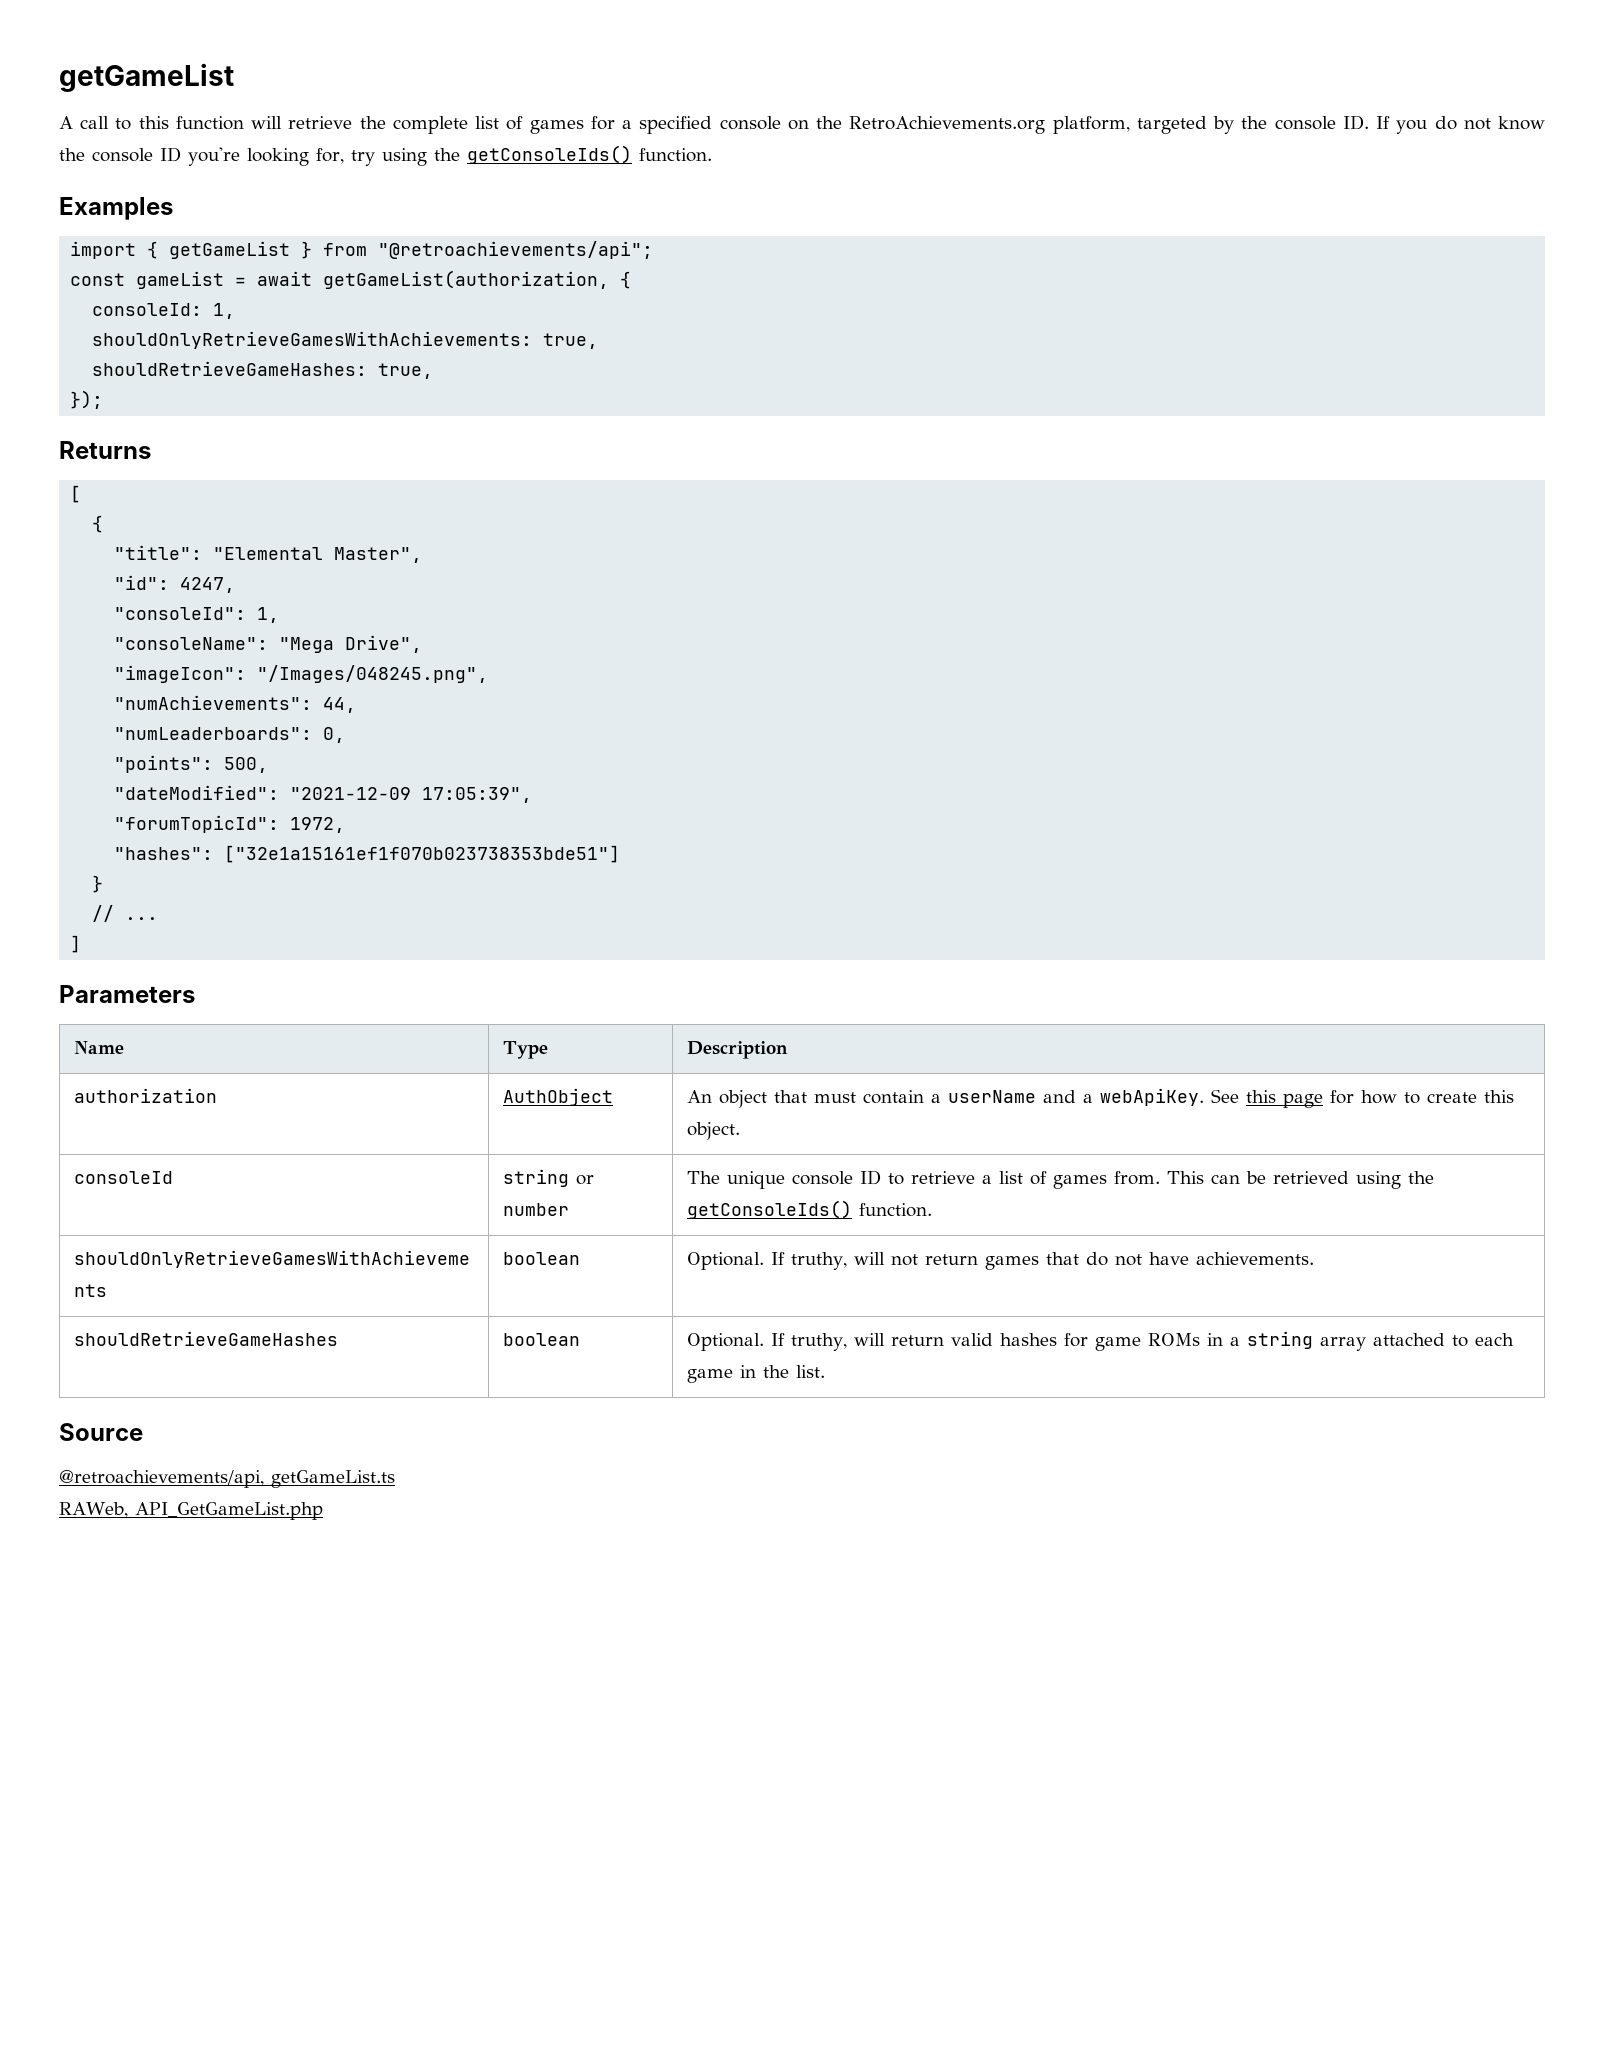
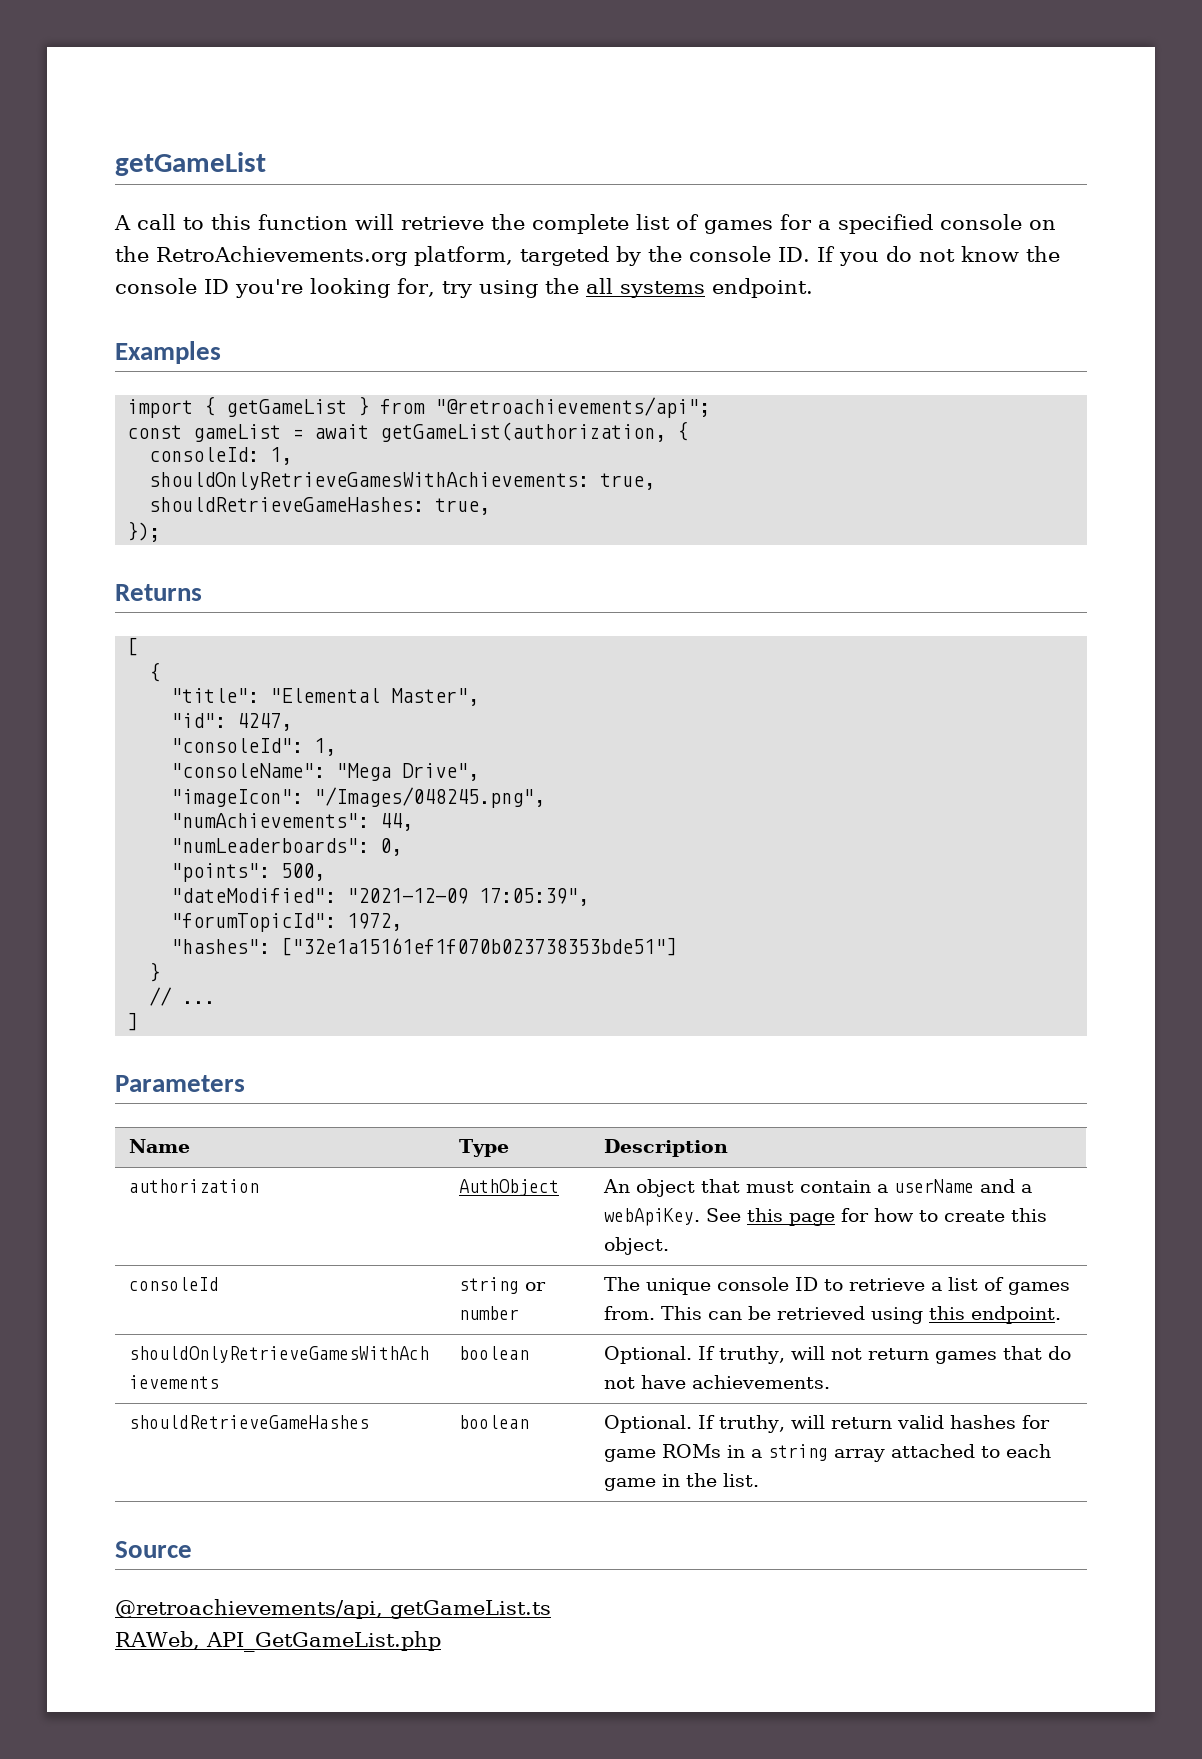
- A call to this function will retrieve the complete list of games for a specified console on the RetroAchievements.org platform, targeted by the console ID. If you do not know the console ID you're looking for, try using the getConsoleIds() function.
+ A call to this function will retrieve the complete list of games for a specified console on the RetroAchievements.org platform, targeted by the console ID. If you do not know the console ID you're looking for, try using the all systems endpoint.
- consoleId | string or number | The unique console ID to retrieve a list of games from. This can be retrieved using the getConsoleIds() function.
+ consoleId | string or number | The unique console ID to retrieve a list of games from. This can be retrieved using this endpoint.

